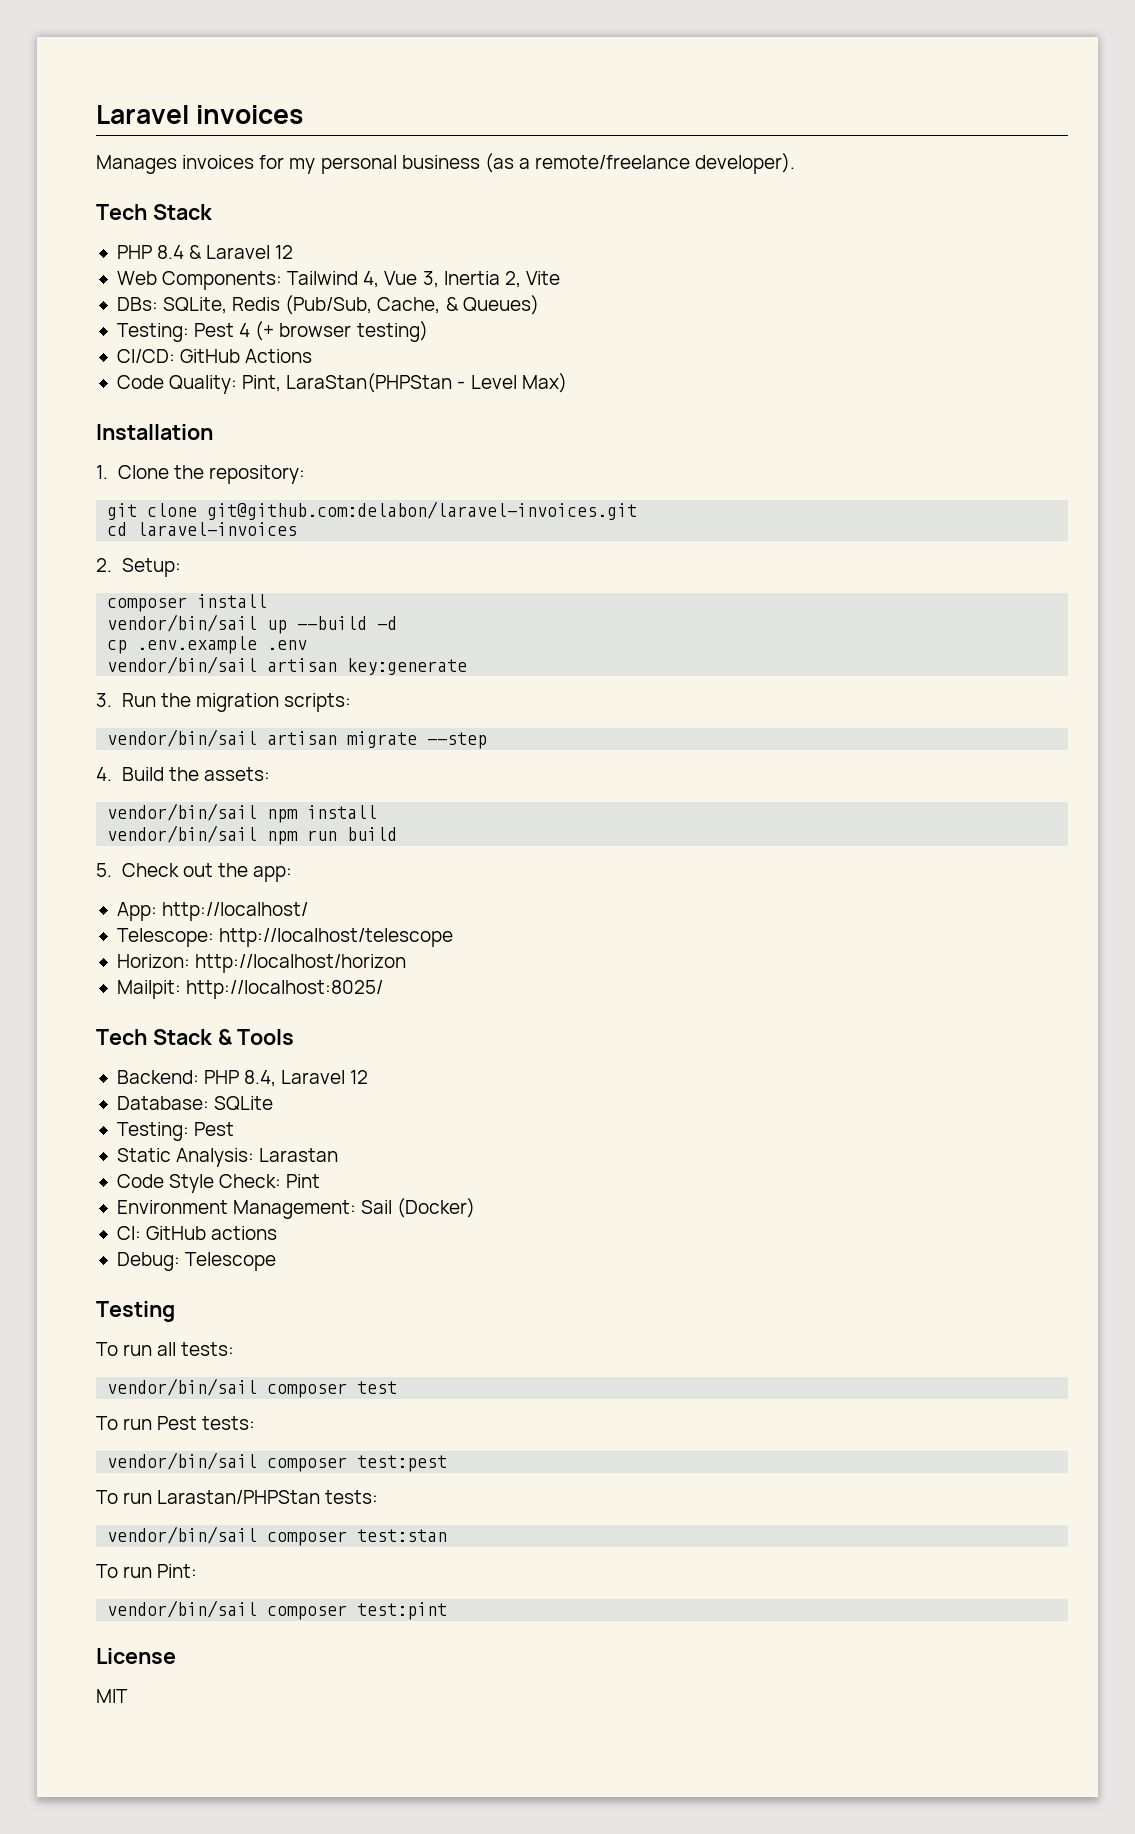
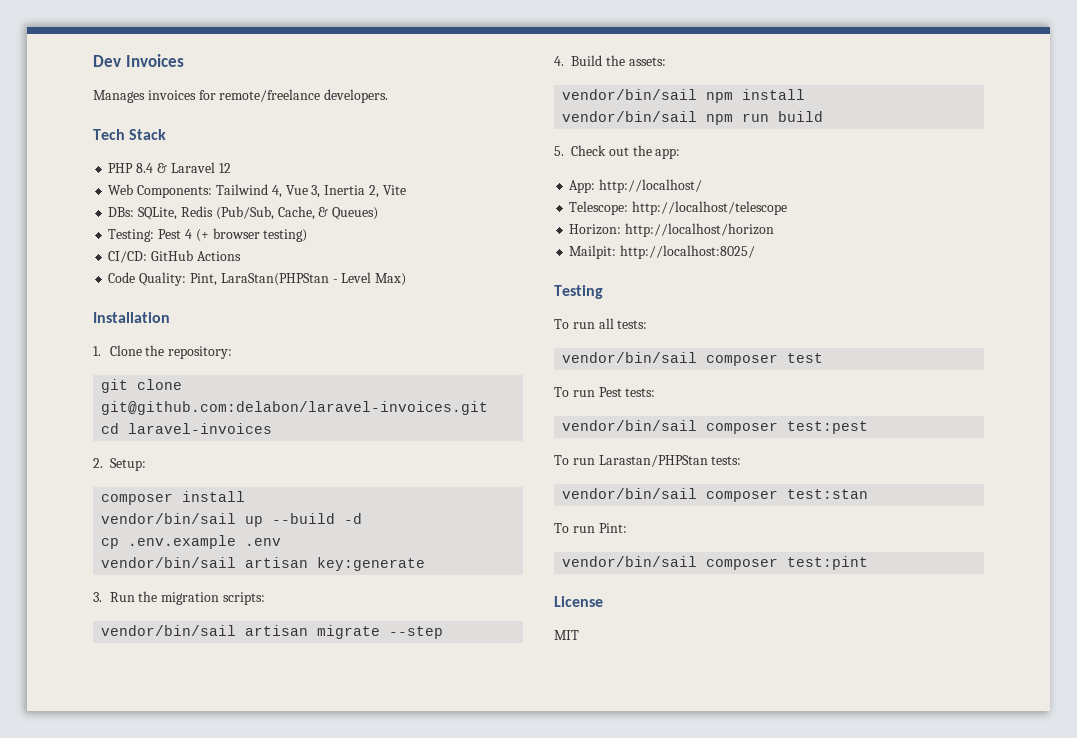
- Laravel invoices
+ Dev Invoices
- Manages invoices for my personal business (as a remote/freelance developer).
+ Manages invoices for remote/freelance developers.
- Tech Stack & Tools
- Backend: PHP 8.4, Laravel 12
- Database: SQLite
- Testing: Pest
- Static Analysis: Larastan
- Code Style Check: Pint
- Environment Management: Sail (Docker)
- CI: GitHub actions
- Debug: Telescope

